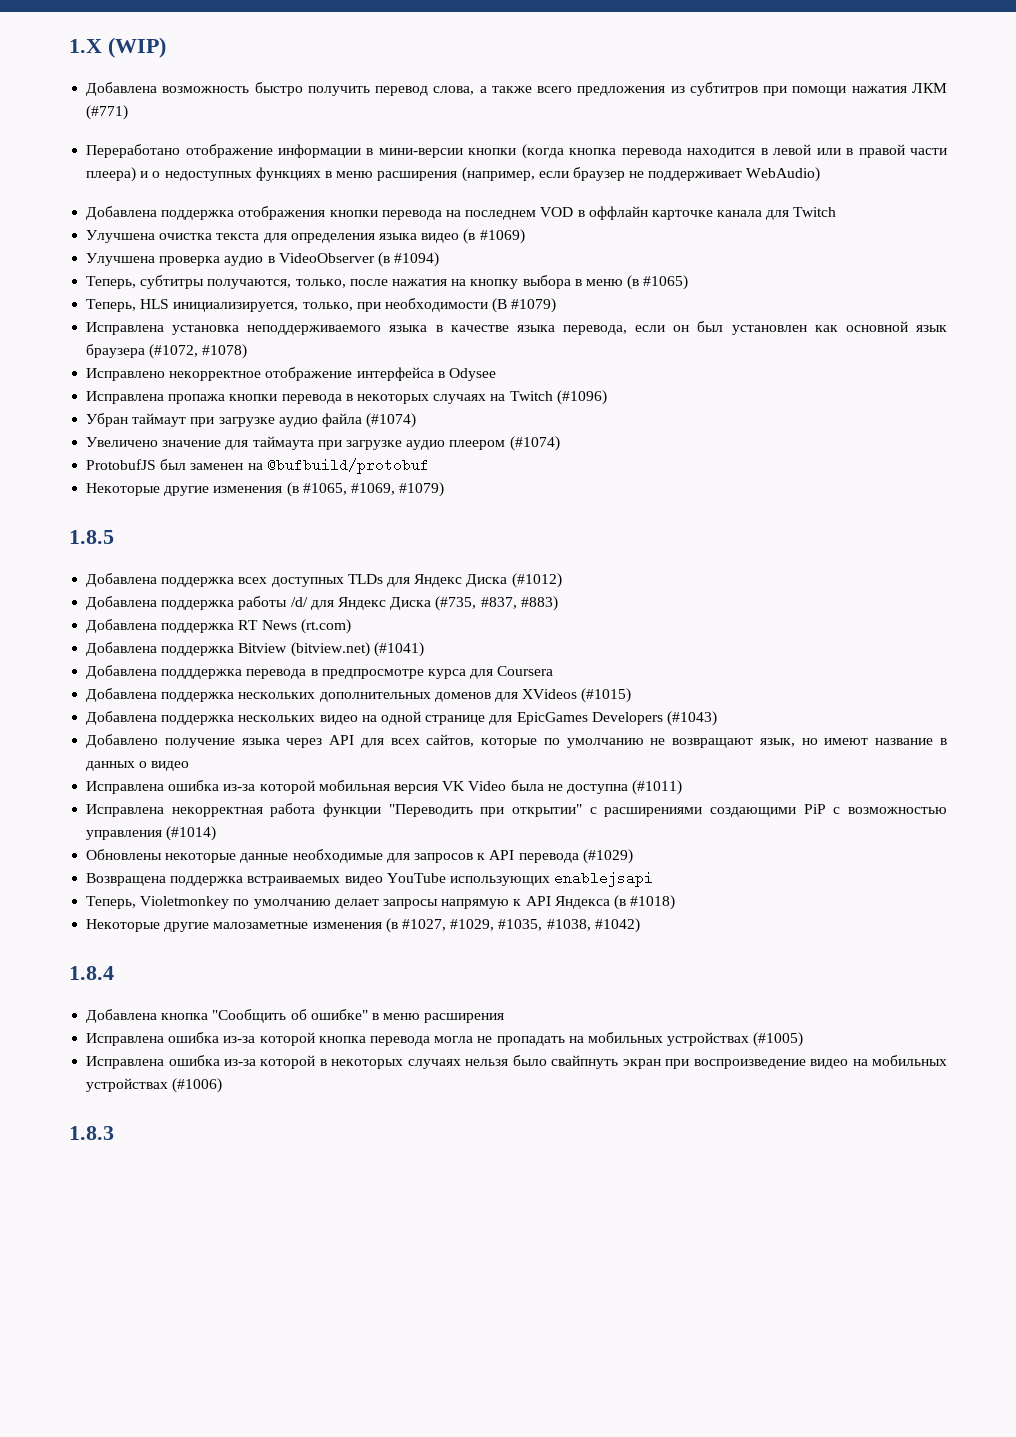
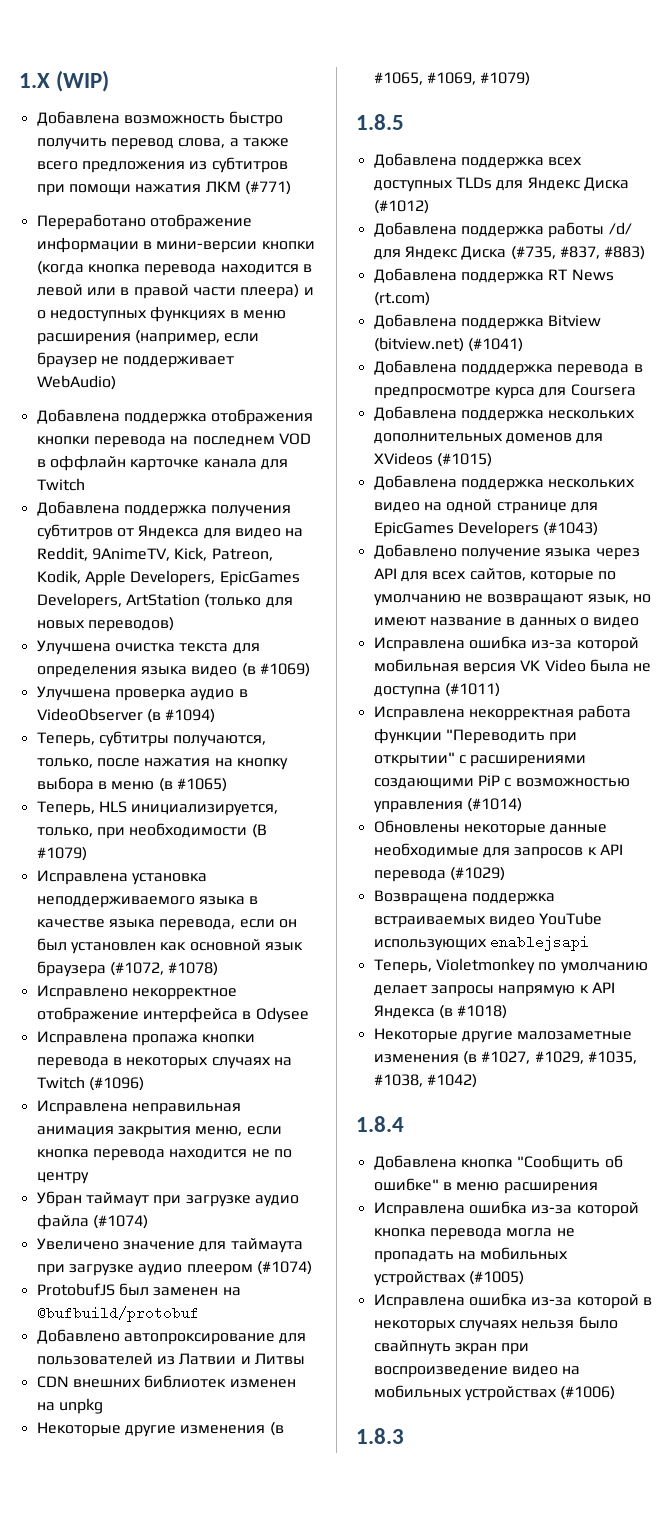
+ Добавлена поддержка получения субтитров от Яндекса для видео на Reddit, 9AnimeTV, Kick, Patreon, Kodik, Apple Developers, EpicGames Developers, ArtStation (только для новых переводов)
+ Исправлена неправильная анимация закрытия меню, если кнопка перевода находится не по центру
+ Добавлено автопроксирование для пользователей из Латвии и Литвы
+ CDN внешних библиотек изменен на unpkg

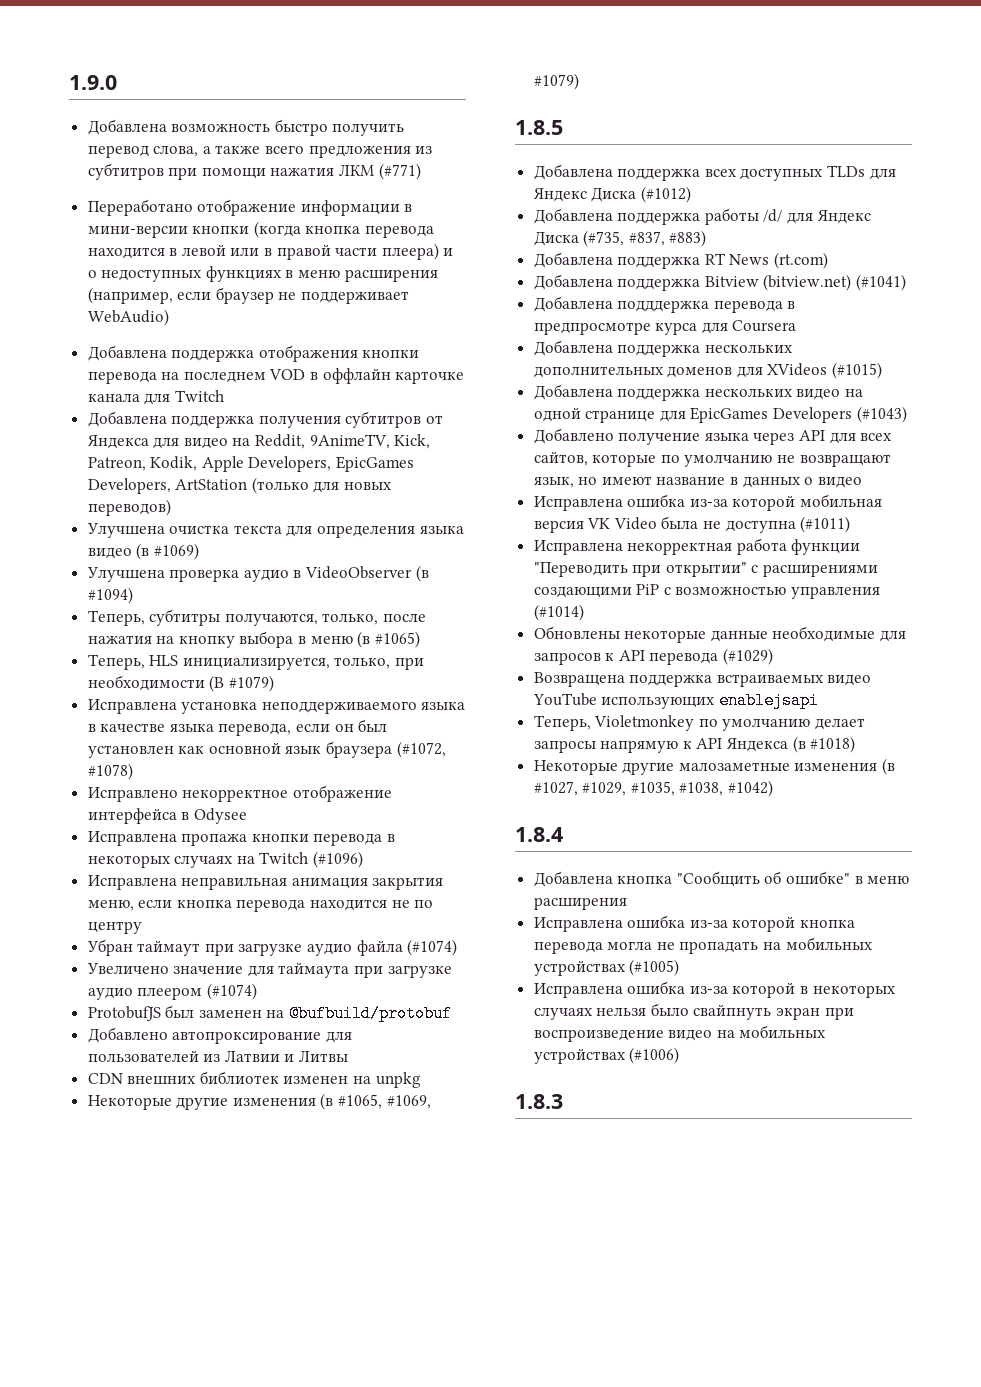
- 1.X (WIP)
+ 1.9.0

